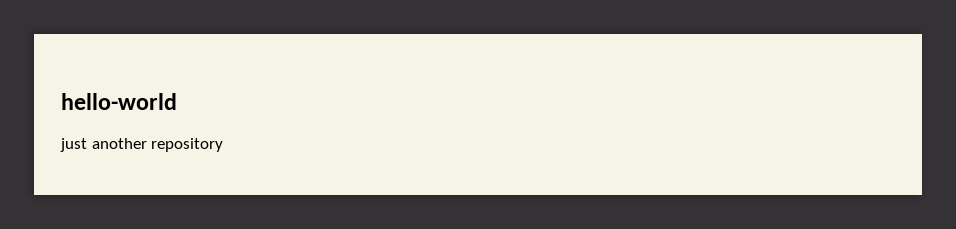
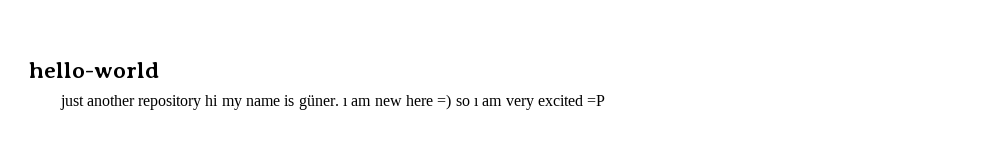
- just another repository
+ just another repository hi my name is güner. ı am new here =) so ı am very excited =P

